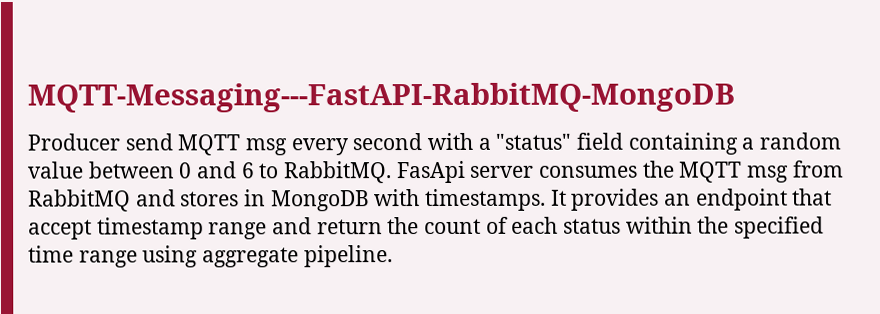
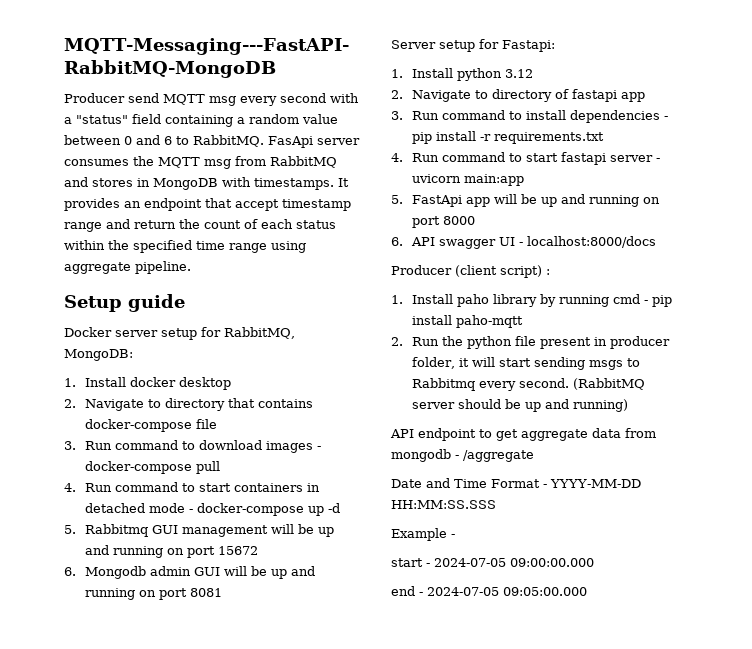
+ Setup guide
+ Docker server setup for RabbitMQ, MongoDB:
+ 1. Install docker desktop
+ 2. Navigate to directory that contains docker-compose file
+ 3. Run command to download images - docker-compose pull
+ 4. Run command to start containers in detached mode - docker-compose up -d
+ 5. Rabbitmq GUI management will be up and running on port 15672
+ 6. Mongodb admin GUI will be up and running on port 8081
+ Server setup for Fastapi:
+ 1. Install python 3.12
+ 2. Navigate to directory of fastapi app
+ 3. Run command to install dependencies - pip install -r requirements.txt
+ 4. Run command to start fastapi server - uvicorn main:app
+ 5. FastApi app will be up and running on port 8000
+ 6. API swagger UI - localhost:8000/docs
+ Producer (client script) :
+ 1. Install paho library by running cmd - pip install paho-mqtt
+ 2. Run the python file present in producer folder, it will start sending msgs to Rabbitmq every second. (RabbitMQ server should be up and running)
+ API endpoint to get aggregate data from mongodb - /aggregate
+ Date and Time Format - YYYY-MM-DD HH:MM:SS.SSS
+ Example -
+ start - 2024-07-05 09:00:00.000
+ end - 2024-07-05 09:05:00.000

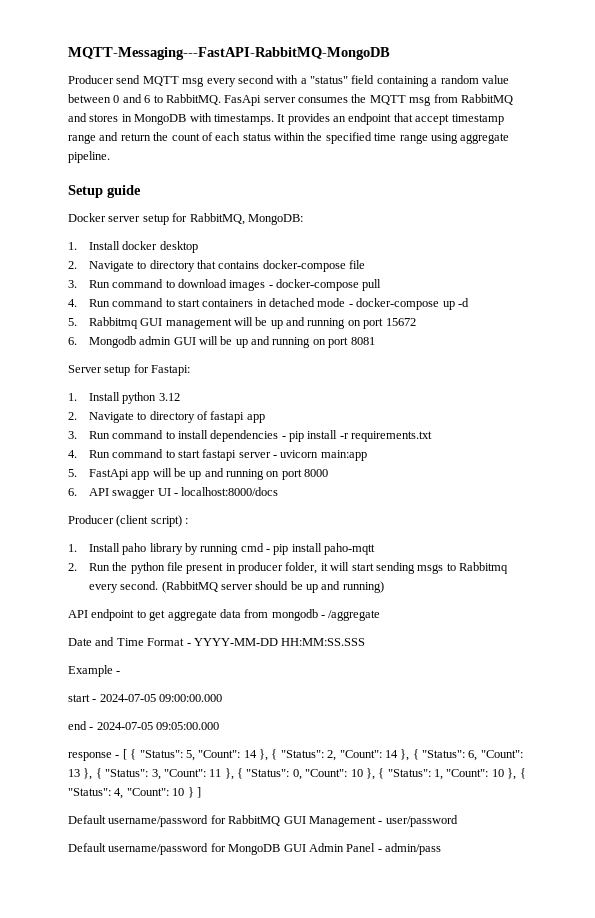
+ response - [ { "Status": 5, "Count": 14 }, { "Status": 2, "Count": 14 }, { "Status": 6, "Count": 13 }, { "Status": 3, "Count": 11 }, { "Status": 0, "Count": 10 }, { "Status": 1, "Count": 10 }, { "Status": 4, "Count": 10 } ]
+ Default username/password for RabbitMQ GUI Management - user/password
+ Default username/password for MongoDB GUI Admin Panel - admin/pass

